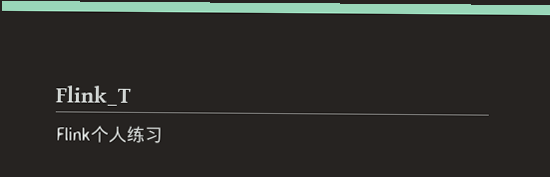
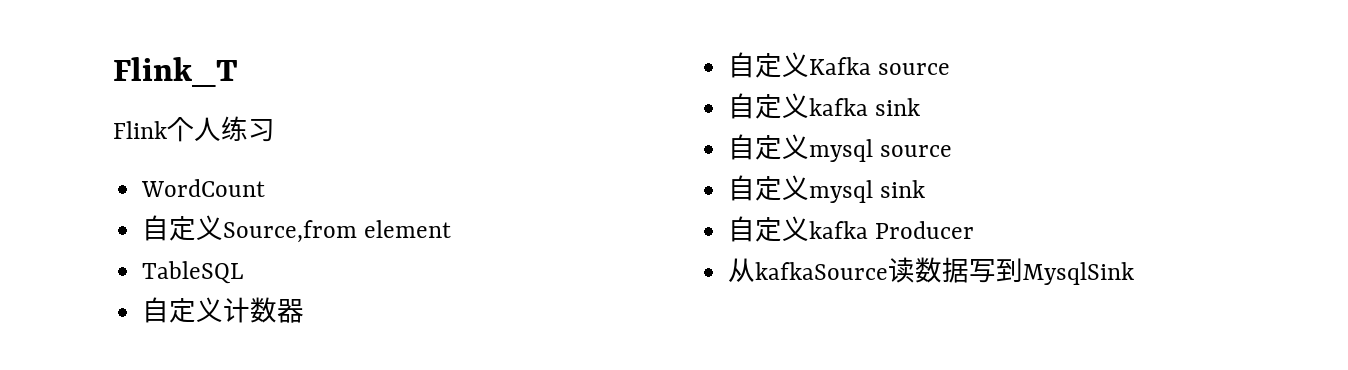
+ WordCount
+ 自定义Source,from element
+ TableSQL
+ 自定义计数器
+ 自定义Kafka source
+ 自定义kafka sink
+ 自定义mysql source
+ 自定义mysql sink
+ 自定义kafka Producer
+ 从kafkaSource读数据写到MysqlSink

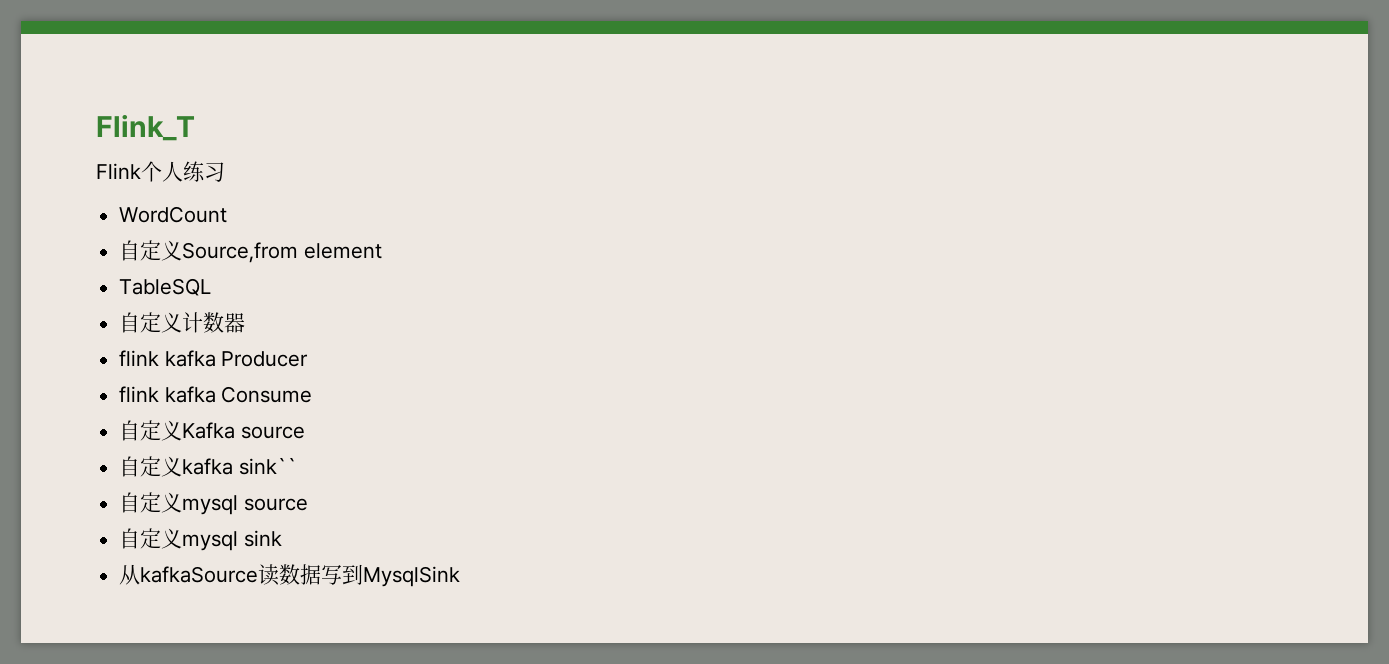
+ flink kafka Producer
+ flink kafka Consume
- 自定义kafka sink
+ 自定义kafka sink``
- 自定义kafka Producer

